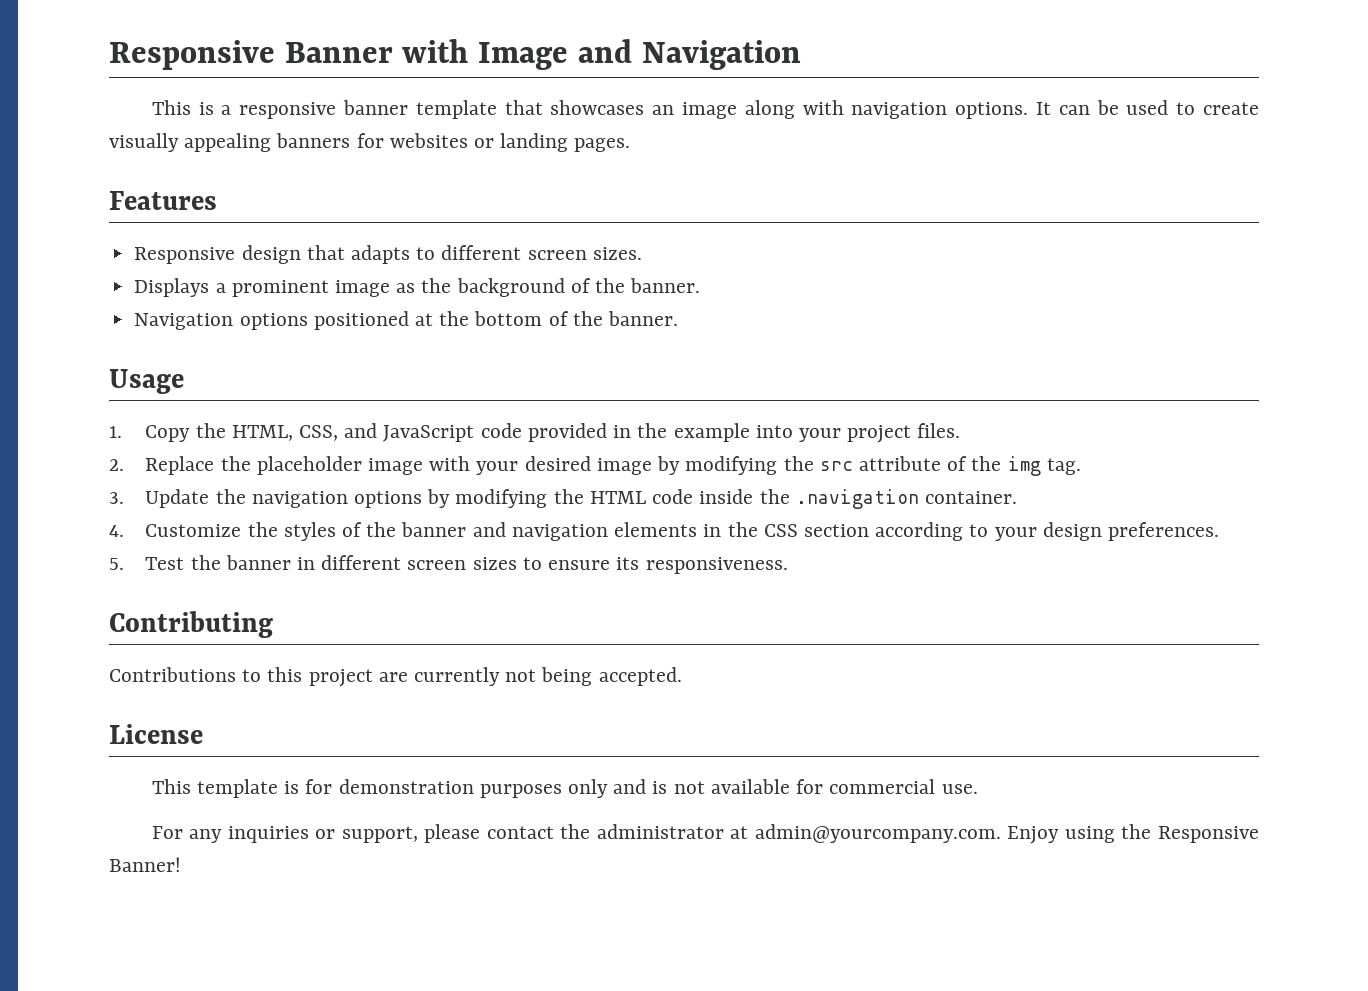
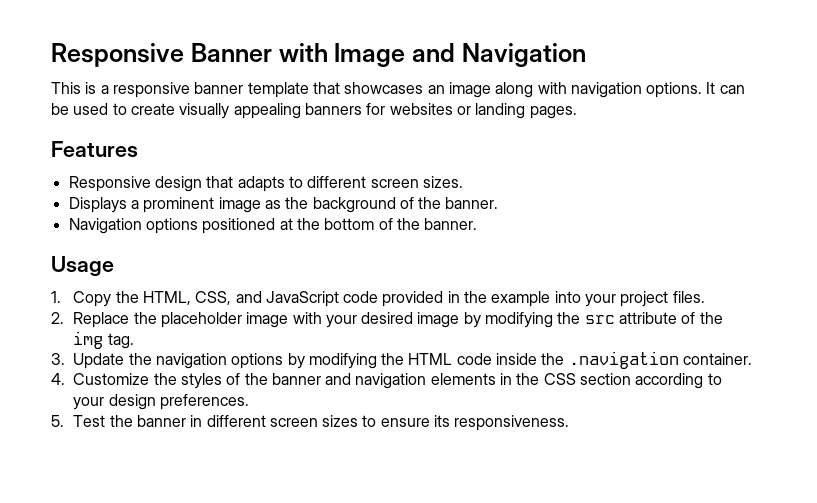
- Contributing
- Contributions to this project are currently not being accepted.
- License
- This template is for demonstration purposes only and is not available for commercial use.
- For any inquiries or support, please contact the administrator at admin@yourcompany.com. Enjoy using the Responsive Banner!

